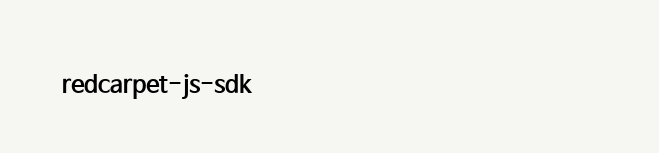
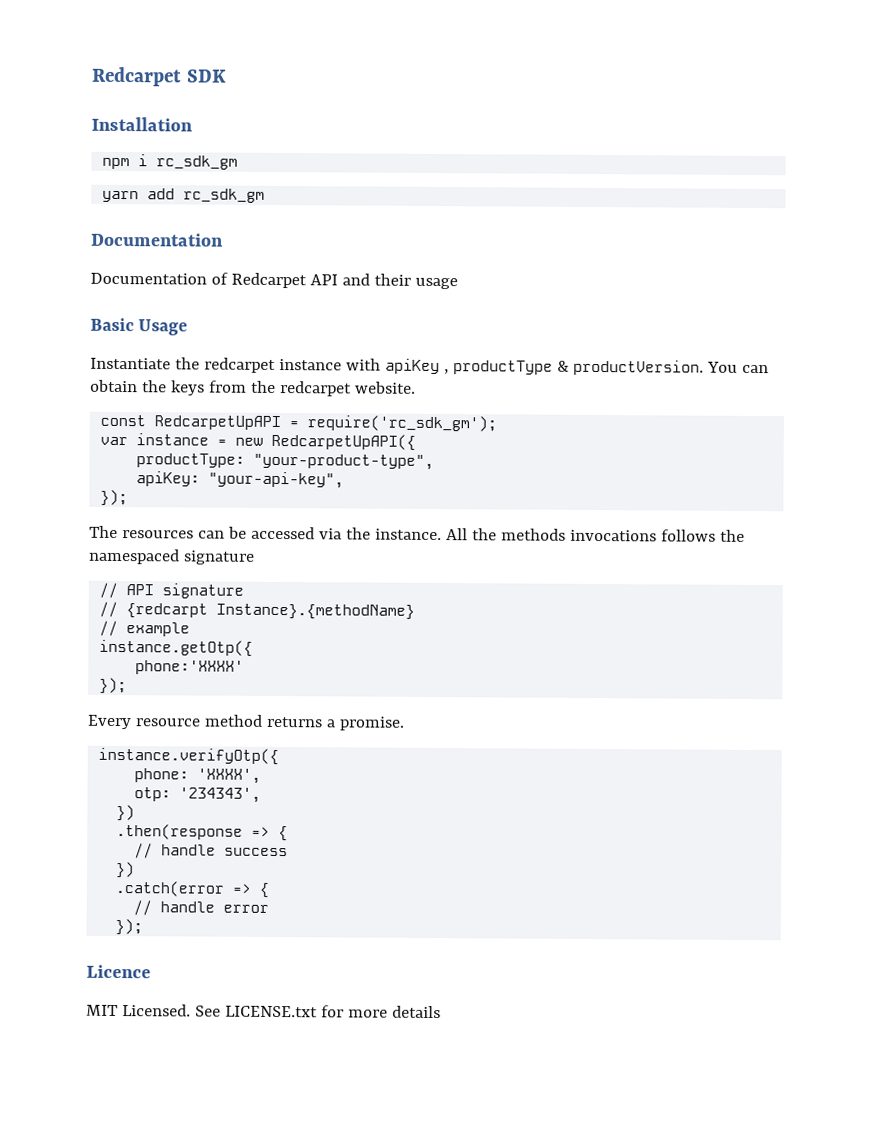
- redcarpet-js-sdk
+ Redcarpet SDK
+ Installation
+ npm i rc_sdk_gm
+ yarn add rc_sdk_gm
+ Documentation
+ Documentation of Redcarpet API and their usage
+ Basic Usage
+ Instantiate the redcarpet instance with apiKey , productType & productVersion. You can obtain the keys from the redcarpet website.
+ const RedcarpetUpAPI = require('rc_sdk_gm');
+ var instance = new RedcarpetUpAPI({
+ productType: "your-product-type",
+ apiKey: "your-api-key",
+ });
+ The resources can be accessed via the instance. All the methods invocations follows the namespaced signature
+ // API signature
+ // {redcarpt Instance}.{methodName}
+ // example
+ instance.getOtp({
+ phone:'XXXX'
+ });
+ Every resource method returns a promise.
+ instance.verifyOtp({
+ phone: 'XXXX',
+ otp: '234343',
+ })
+ .then(response => {
+ // handle success
+ })
+ .catch(error => {
+ // handle error
+ });
+ Licence
+ MIT Licensed. See LICENSE.txt for more details

